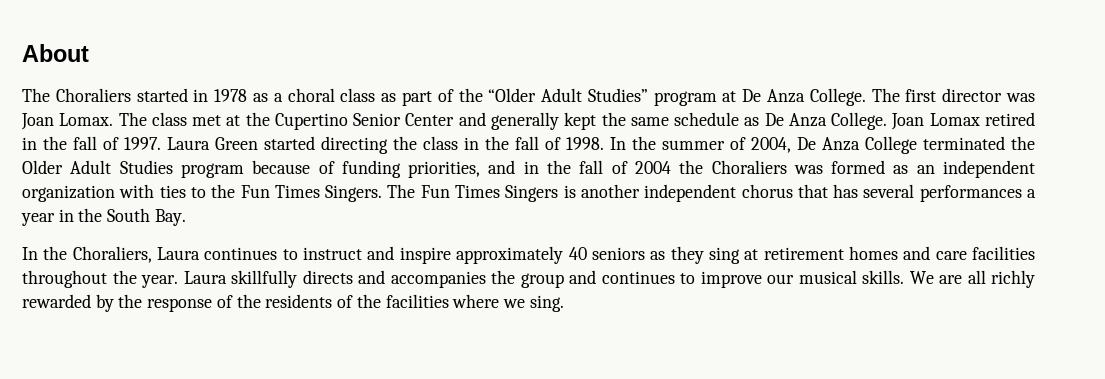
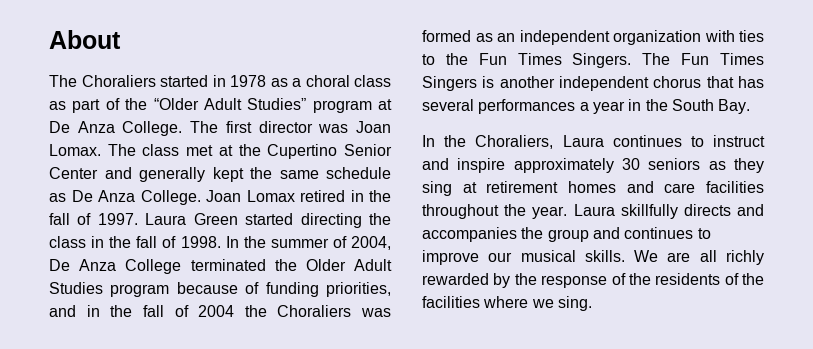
- In the Choraliers, Laura continues to instruct and inspire approximately 40 seniors as they sing at retirement homes and care facilities throughout the year.
+ In the Choraliers, Laura continues to instruct and inspire approximately 30 seniors as they sing at retirement homes and care facilities throughout the year.

